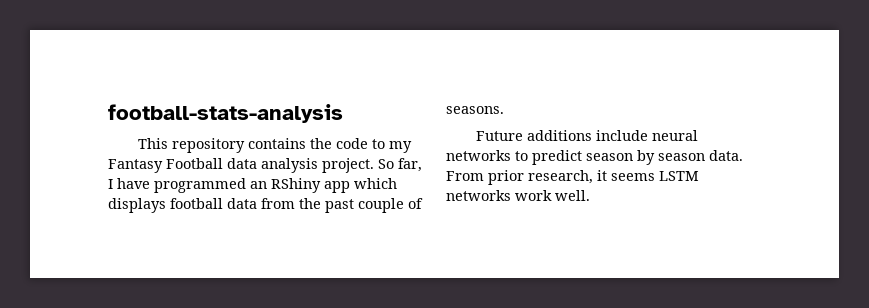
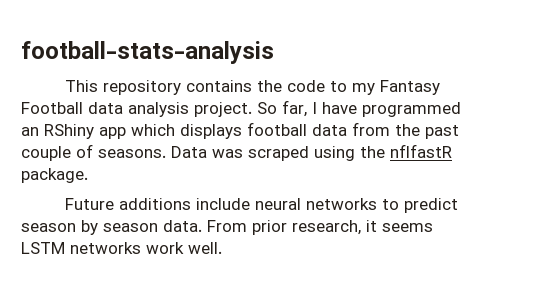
+ Data was scraped using the nflfastR package.

